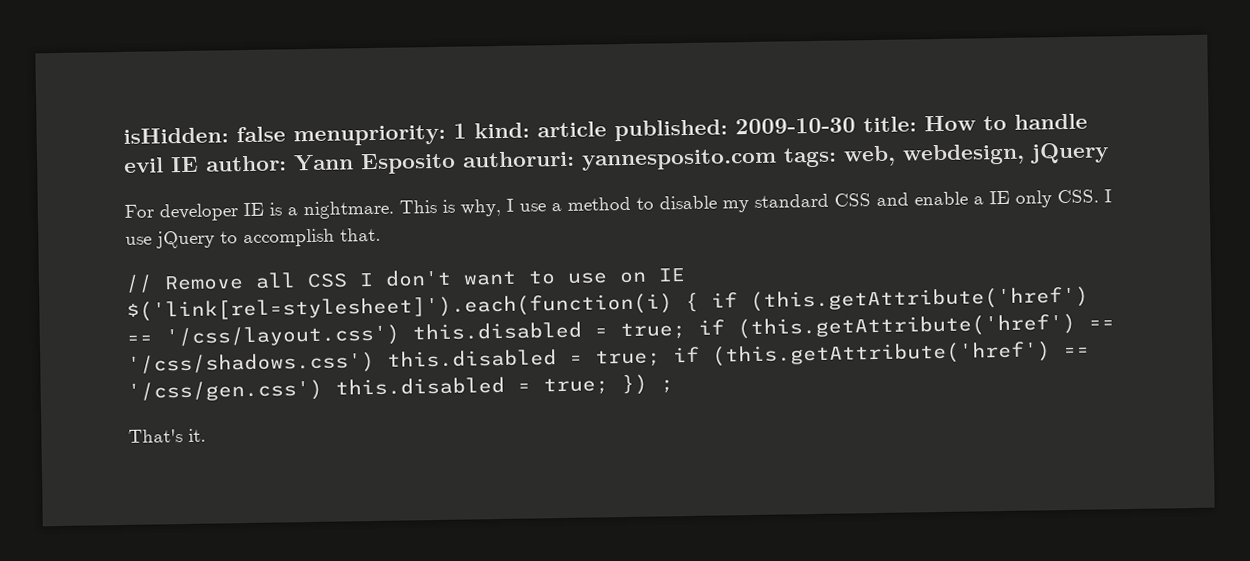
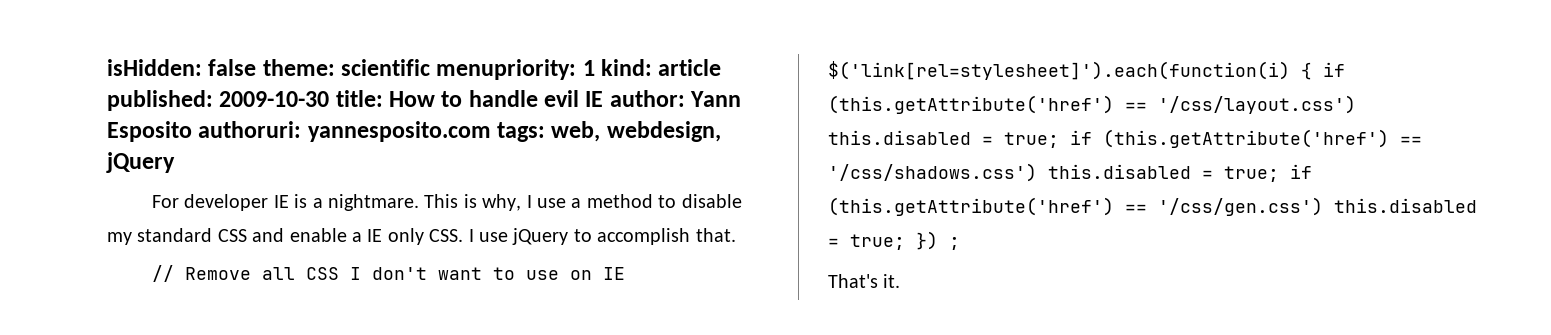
- isHidden: false menupriority: 1 kind: article published: 2009-10-30 title: How to handle evil IE author: Yann Esposito authoruri: yannesposito.com tags: web, webdesign, jQuery
+ isHidden: false theme: scientific menupriority: 1 kind: article published: 2009-10-30 title: How to handle evil IE author: Yann Esposito authoruri: yannesposito.com tags: web, webdesign, jQuery

